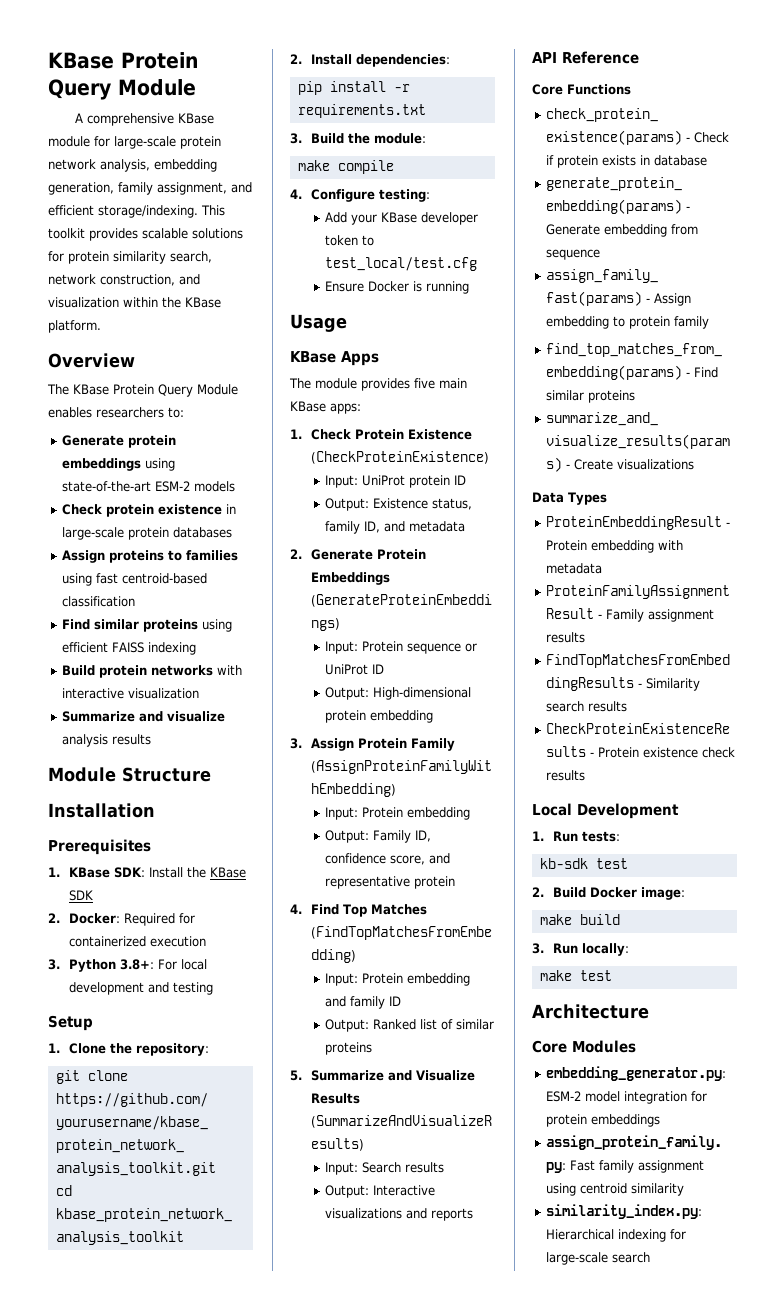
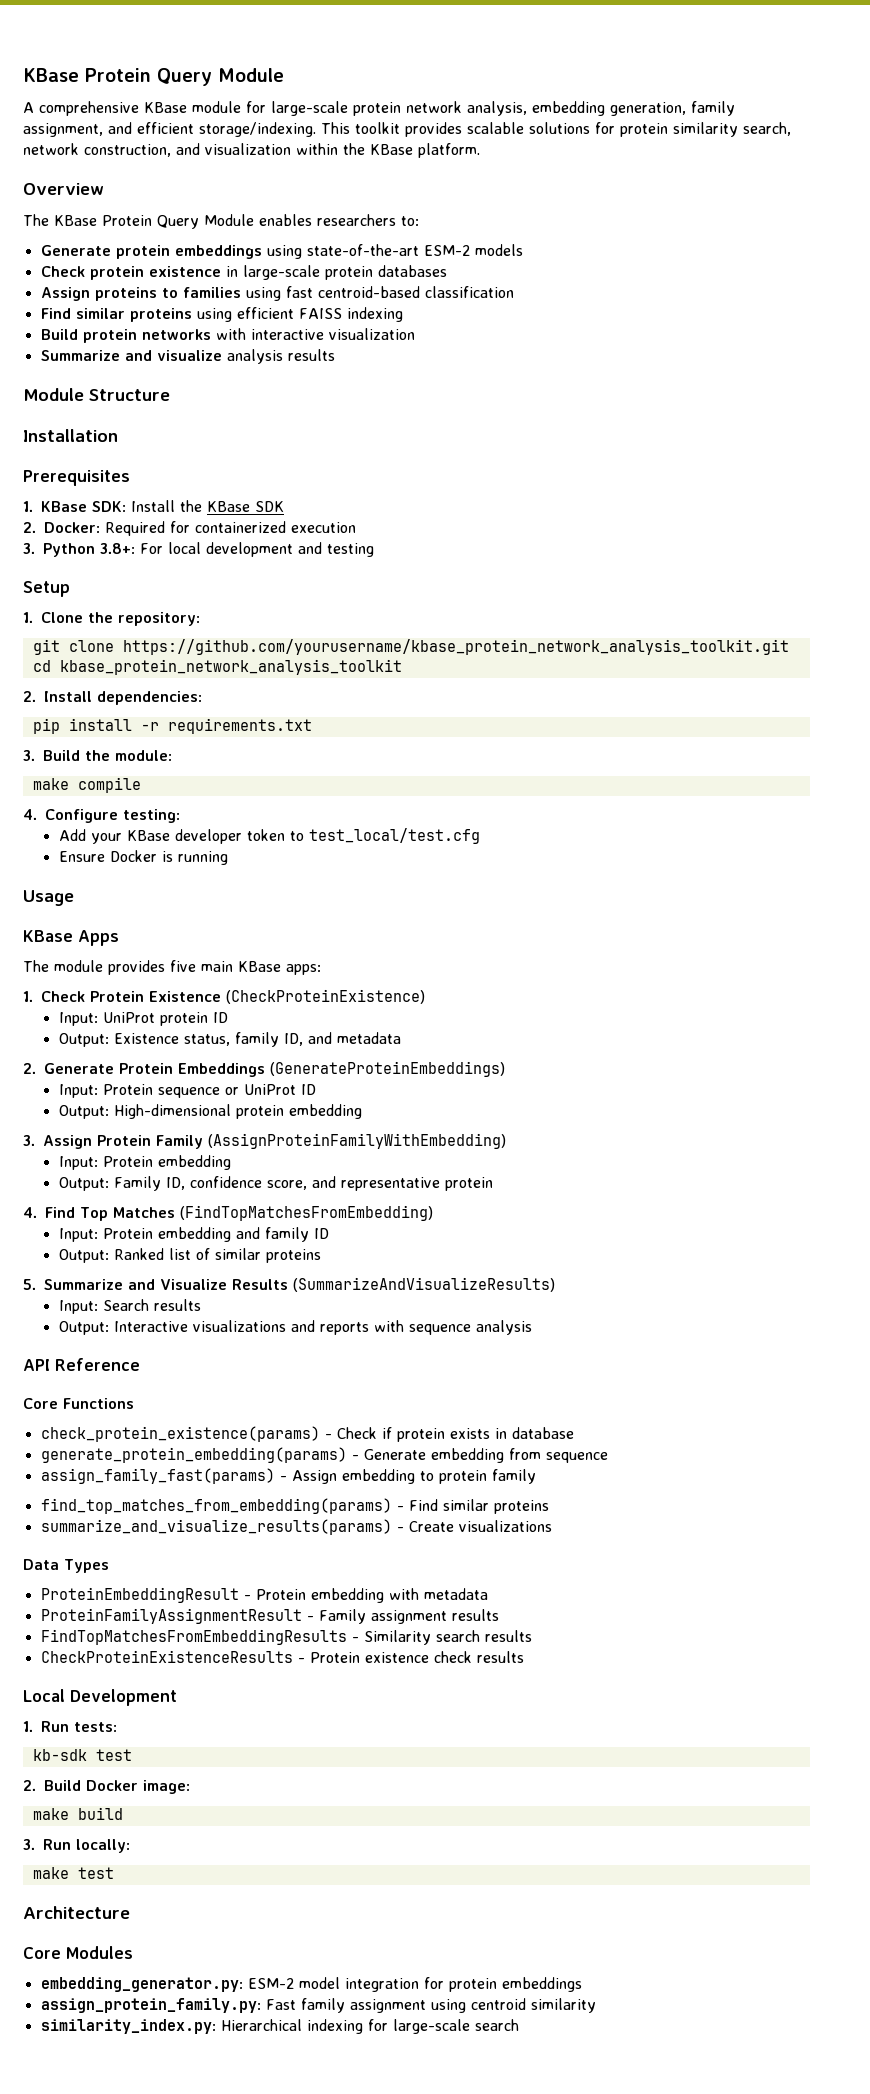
- Output: Interactive visualizations and reports
+ Output: Interactive visualizations and reports with sequence analysis

